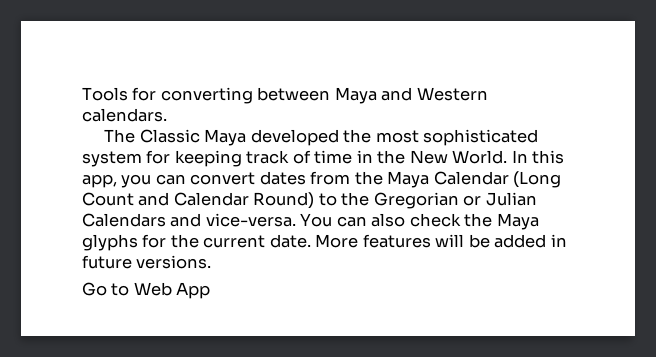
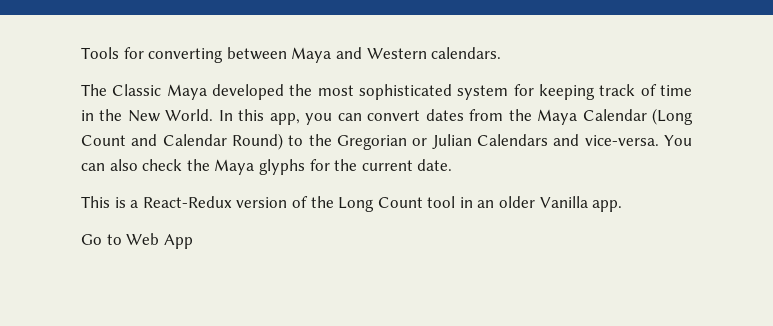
- You can also check the Maya glyphs for the current date. More features will be added in future versions.
+ You can also check the Maya glyphs for the current date.
+ This is a React-Redux version of the Long Count tool in an older Vanilla app.

